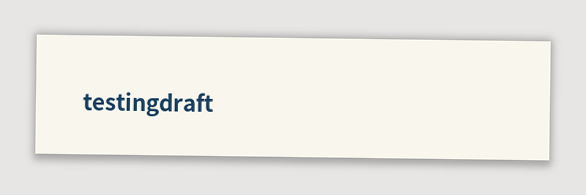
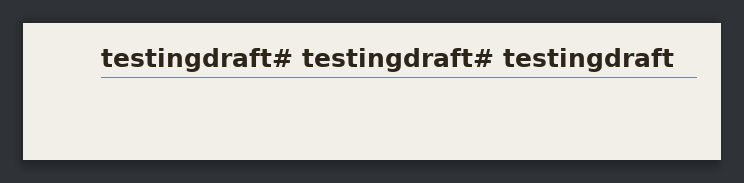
- testingdraft
+ testingdraft# testingdraft# testingdraft

